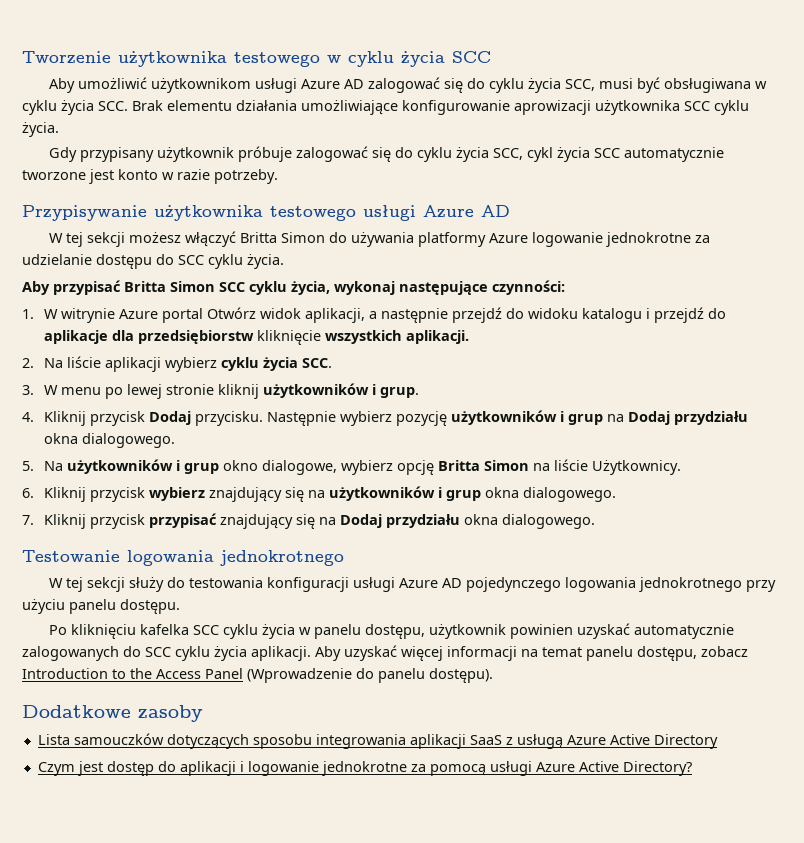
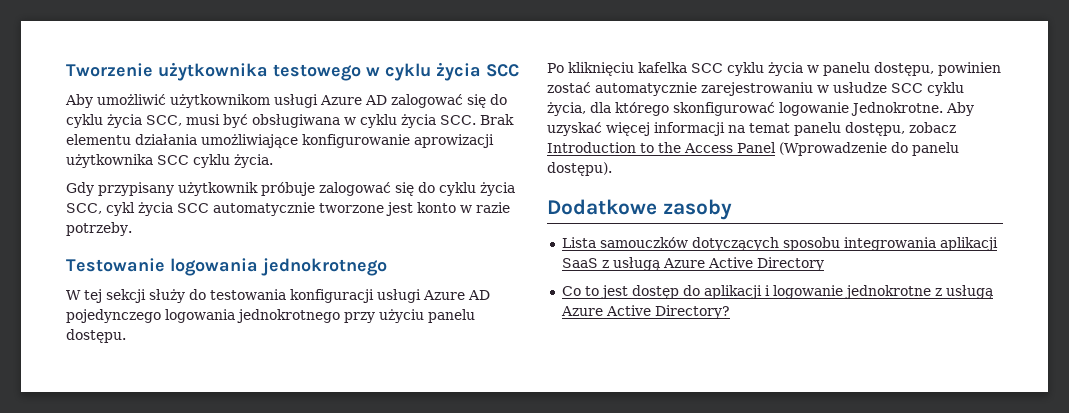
- Przypisywanie użytkownika testowego usługi Azure AD
- W tej sekcji możesz włączyć Britta Simon do używania platformy Azure logowanie jednokrotne za udzielanie dostępu do SCC cyklu życia.
- Aby przypisać Britta Simon SCC cyklu życia, wykonaj następujące czynności:
- 1. W witrynie Azure portal Otwórz widok aplikacji, a następnie przejdź do widoku katalogu i przejdź do aplikacje dla przedsiębiorstw kliknięcie wszystkich aplikacji.
- 2. Na liście aplikacji wybierz cyklu życia SCC.
- 3. W menu po lewej stronie kliknij użytkowników i grup.
- 4. Kliknij przycisk Dodaj przycisku. Następnie wybierz pozycję użytkowników i grup na Dodaj przydziału okna dialogowego.
- 5. Na użytkowników i grup okno dialogowe, wybierz opcję Britta Simon na liście Użytkownicy.
- 6. Kliknij przycisk wybierz znajdujący się na użytkowników i grup okna dialogowego.
- 7. Kliknij przycisk przypisać znajdujący się na Dodaj przydziału okna dialogowego.
- Po kliknięciu kafelka SCC cyklu życia w panelu dostępu, użytkownik powinien uzyskać automatycznie zalogowanych do SCC cyklu życia aplikacji.
+ Po kliknięciu kafelka SCC cyklu życia w panelu dostępu, powinien zostać automatycznie zarejestrowaniu w usłudze SCC cyklu życia, dla którego skonfigurować logowanie Jednokrotne.
- Czym jest dostęp do aplikacji i logowanie jednokrotne za pomocą usługi Azure Active Directory?
+ Co to jest dostęp do aplikacji i logowanie jednokrotne z usługą Azure Active Directory?

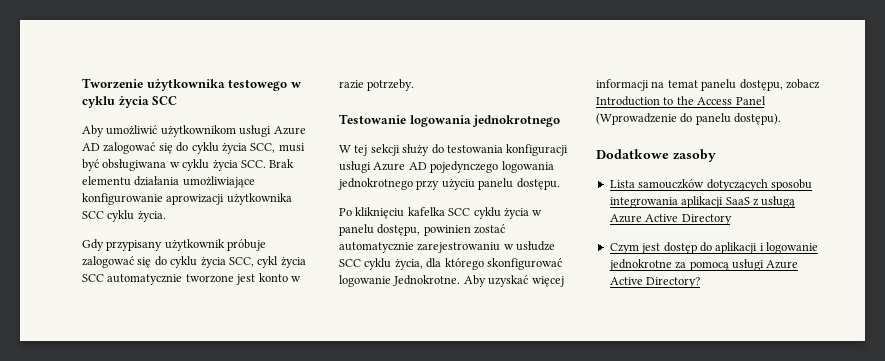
- Co to jest dostęp do aplikacji i logowanie jednokrotne z usługą Azure Active Directory?
+ Czym jest dostęp do aplikacji i logowanie jednokrotne za pomocą usługi Azure Active Directory?

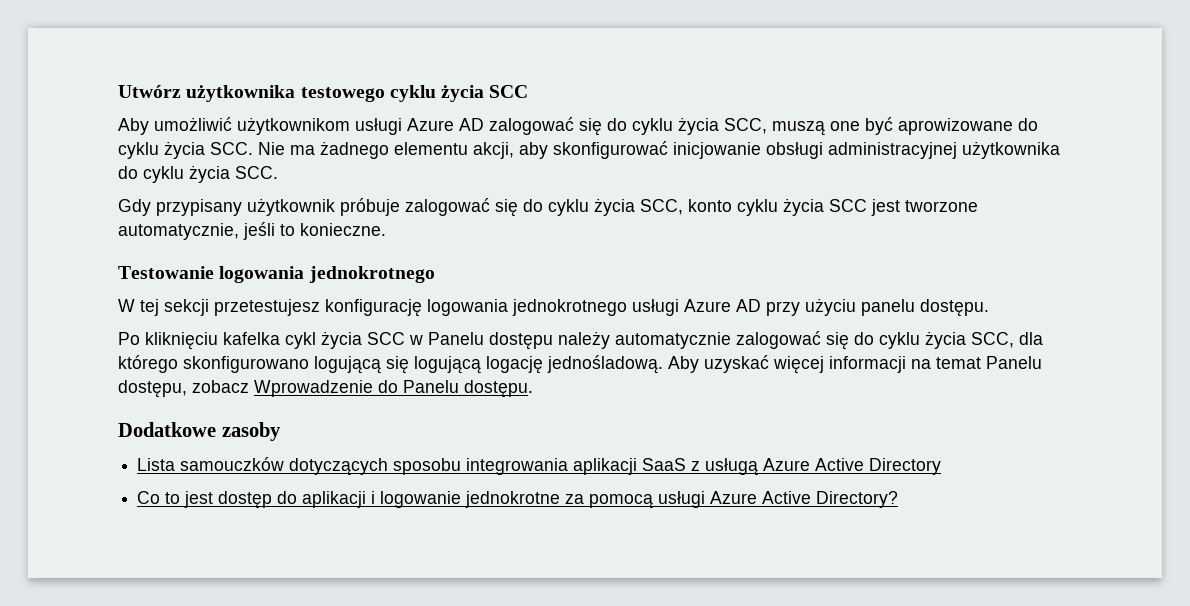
- Tworzenie użytkownika testowego w cyklu życia SCC
+ Utwórz użytkownika testowego cyklu życia SCC
- Aby umożliwić użytkownikom usługi Azure AD zalogować się do cyklu życia SCC, musi być obsługiwana w cyklu życia SCC. Brak elementu działania umożliwiające konfigurowanie aprowizacji użytkownika SCC cyklu życia.
+ Aby umożliwić użytkownikom usługi Azure AD zalogować się do cyklu życia SCC, muszą one być aprowizowane do cyklu życia SCC. Nie ma żadnego elementu akcji, aby skonfigurować inicjowanie obsługi administracyjnej użytkownika do cyklu życia SCC.
- Gdy przypisany użytkownik próbuje zalogować się do cyklu życia SCC, cykl życia SCC automatycznie tworzone jest konto w razie potrzeby.
+ Gdy przypisany użytkownik próbuje zalogować się do cyklu życia SCC, konto cyklu życia SCC jest tworzone automatycznie, jeśli to konieczne.
- W tej sekcji służy do testowania konfiguracji usługi Azure AD pojedynczego logowania jednokrotnego przy użyciu panelu dostępu.
+ W tej sekcji przetestujesz konfigurację logowania jednokrotnego usługi Azure AD przy użyciu panelu dostępu.
- Po kliknięciu kafelka SCC cyklu życia w panelu dostępu, powinien zostać automatycznie zarejestrowaniu w usłudze SCC cyklu życia, dla którego skonfigurować logowanie Jednokrotne.
+ Po kliknięciu kafelka cykl życia SCC w Panelu dostępu należy automatycznie zalogować się do cyklu życia SCC, dla którego skonfigurowano logującą się logującą logację jednośladową.
- Aby uzyskać więcej informacji na temat panelu dostępu, zobacz Introduction to the Access Panel (Wprowadzenie do panelu dostępu).
+ Aby uzyskać więcej informacji na temat Panelu dostępu, zobacz Wprowadzenie do Panelu dostępu.
- Czym jest dostęp do aplikacji i logowanie jednokrotne za pomocą usługi Azure Active Directory?
+ Co to jest dostęp do aplikacji i logowanie jednokrotne za pomocą usługi Azure Active Directory?

